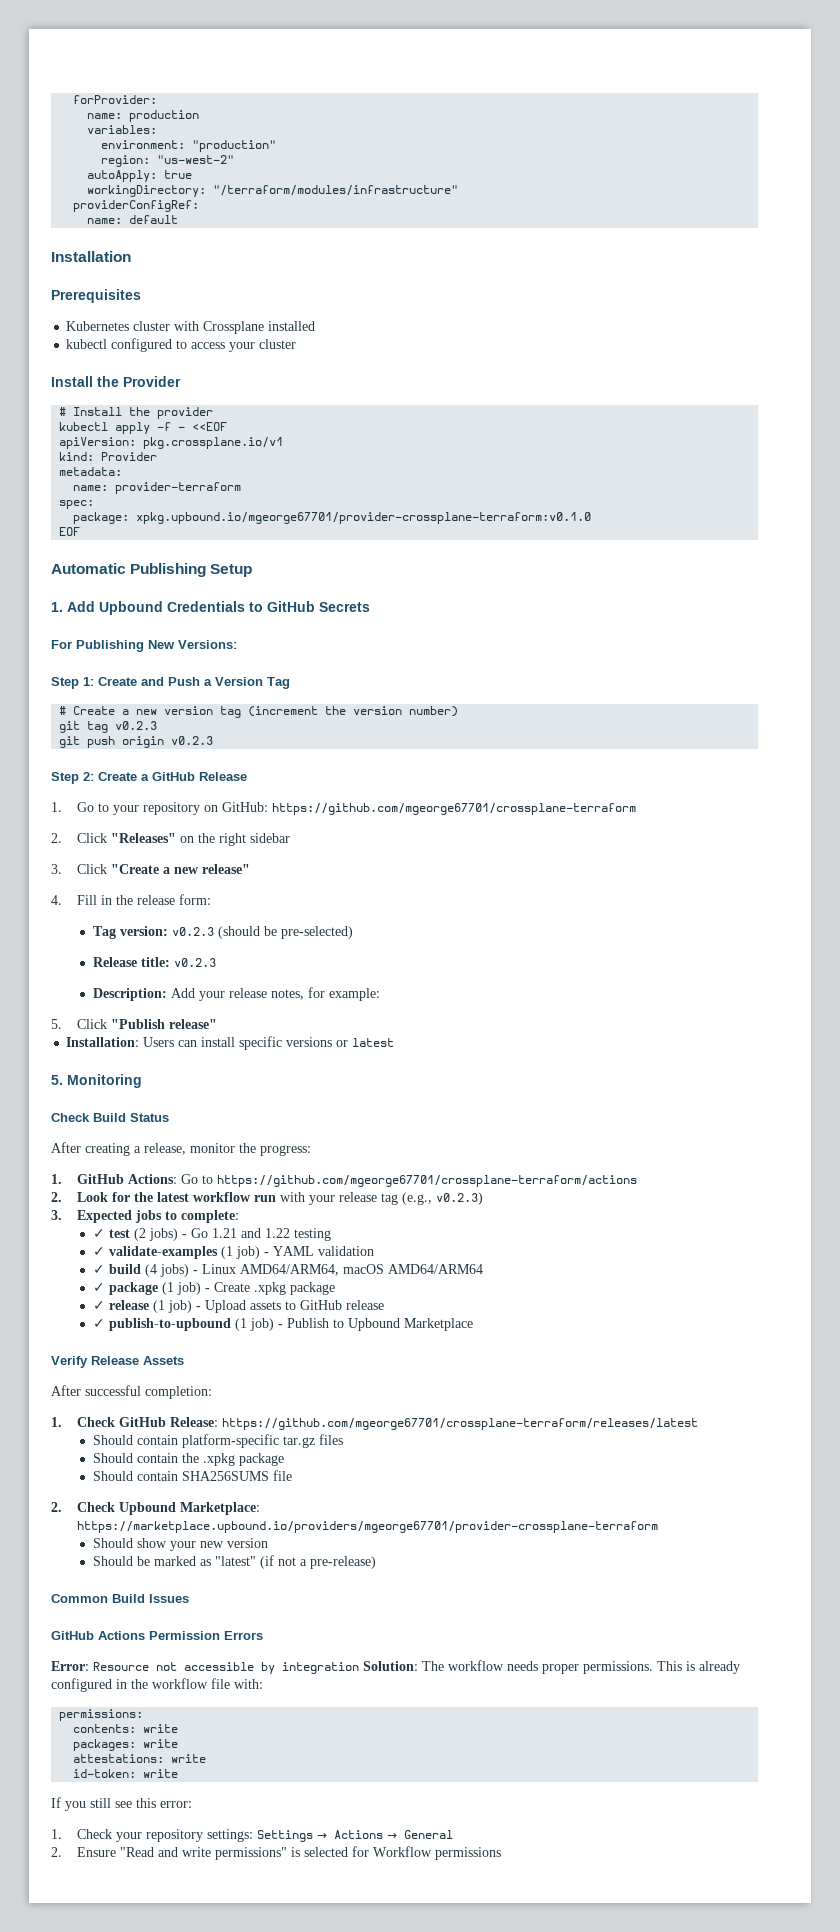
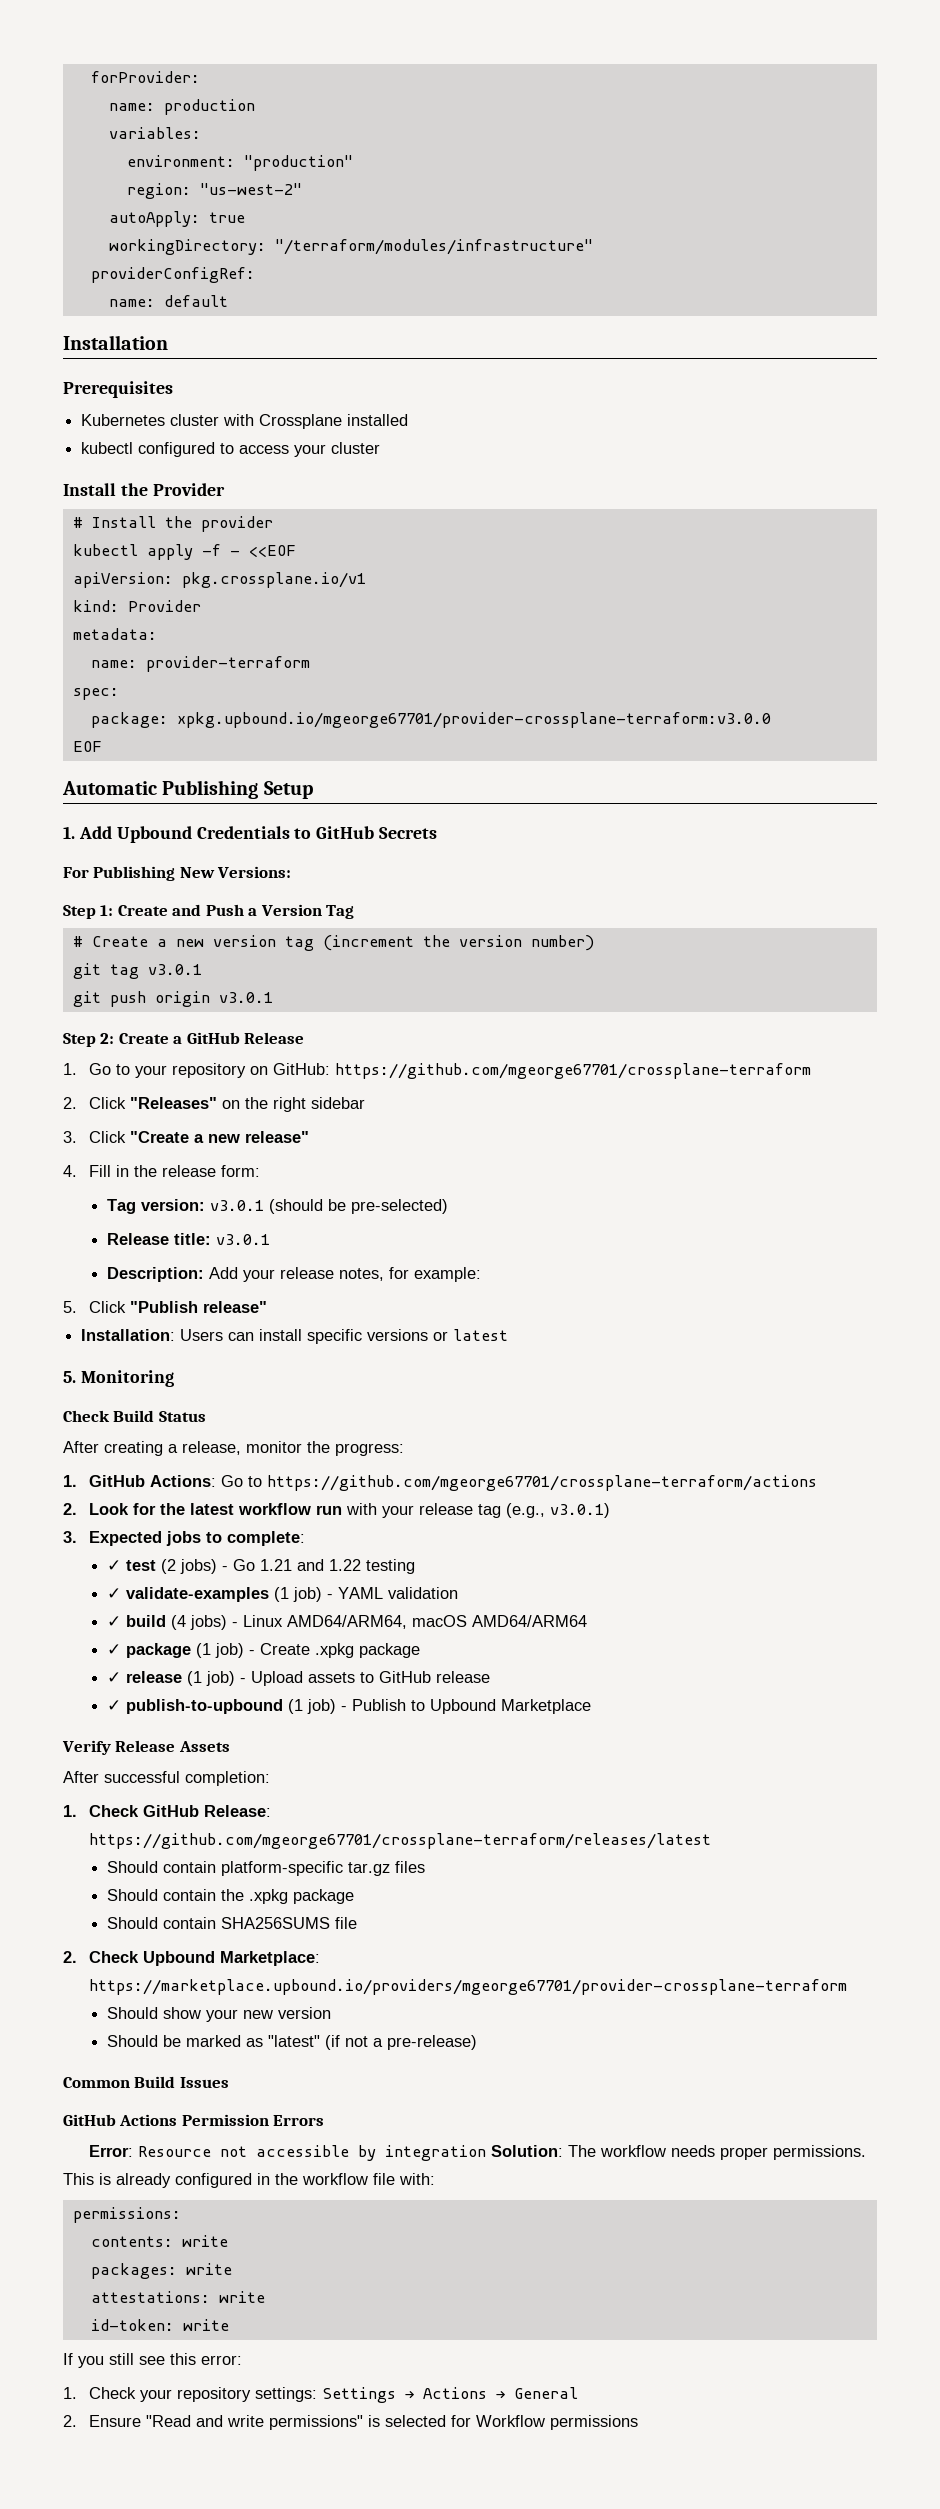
- package: xpkg.upbound.io/mgeorge67701/provider-crossplane-terraform:v0.1.0
+ package: xpkg.upbound.io/mgeorge67701/provider-crossplane-terraform:v3.0.0
- git tag v0.2.3
+ git tag v3.0.1
- git push origin v0.2.3
+ git push origin v3.0.1
- Tag version: v0.2.3 (should be pre-selected)
+ Tag version: v3.0.1 (should be pre-selected)
- Release title: v0.2.3
+ Release title: v3.0.1
- 2. Look for the latest workflow run with your release tag (e.g., v0.2.3)
+ 2. Look for the latest workflow run with your release tag (e.g., v3.0.1)

